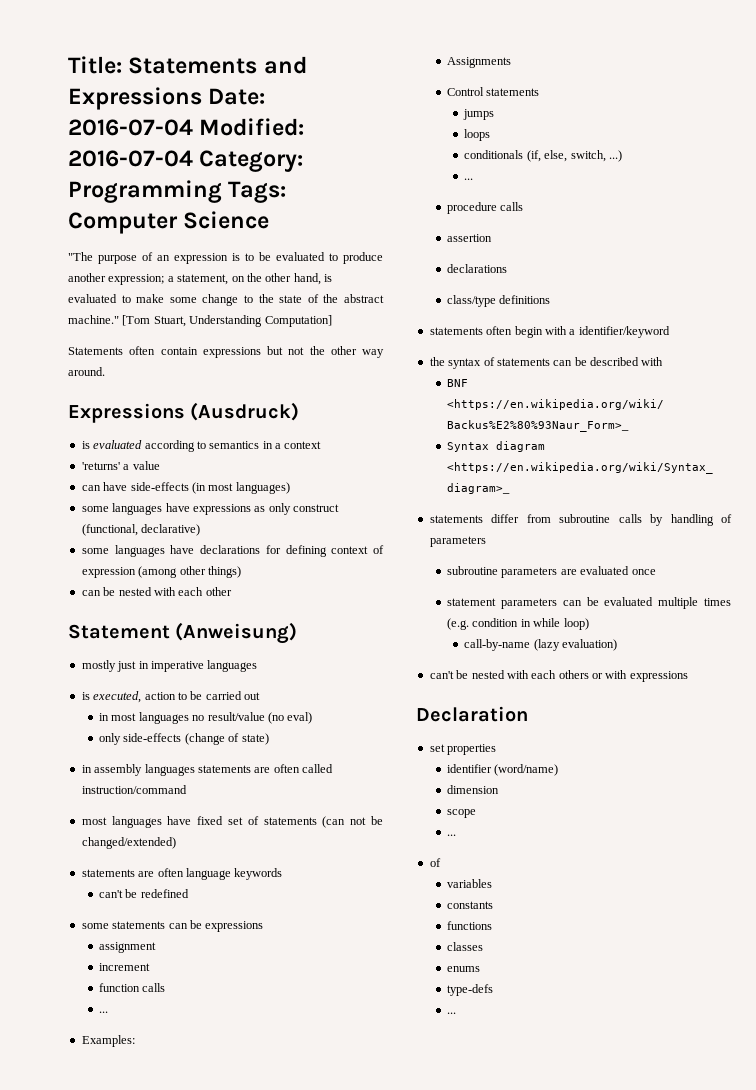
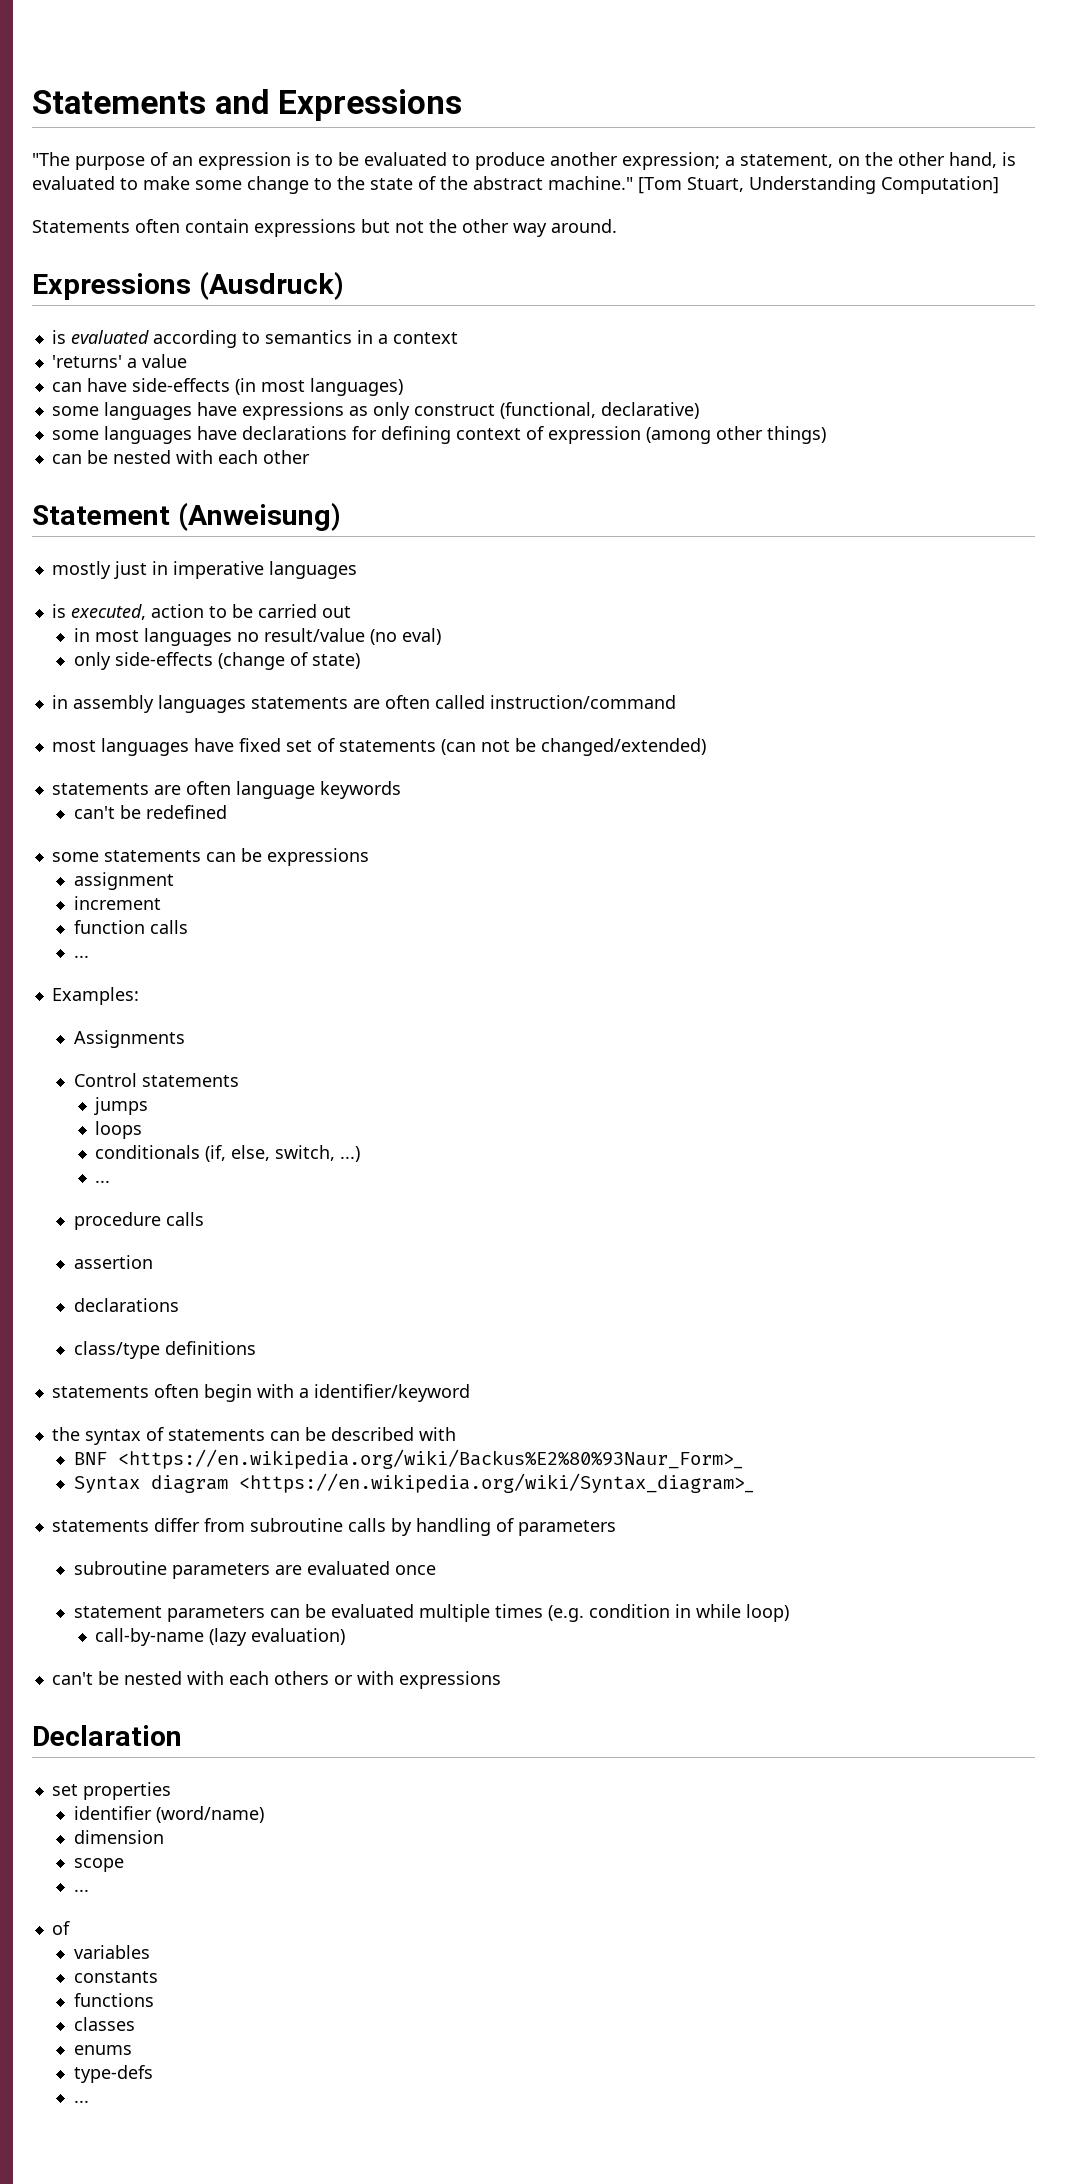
- Title: Statements and Expressions Date: 2016-07-04 Modified: 2016-07-04 Category: Programming Tags: Computer Science
+ Statements and Expressions

